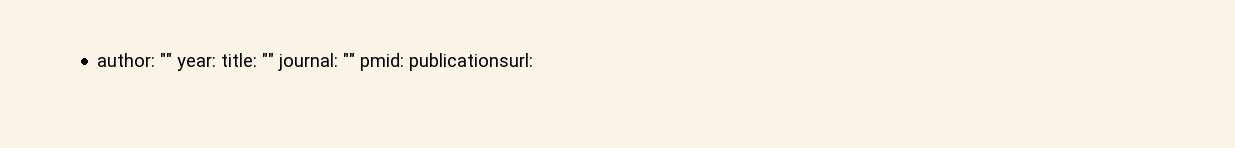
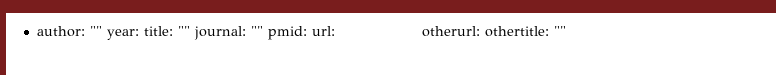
- author: "" year: title: "" journal: "" pmid: publicationsurl:
+ author: "" year: title: "" journal: "" pmid: url: otherurl: othertitle: ""

